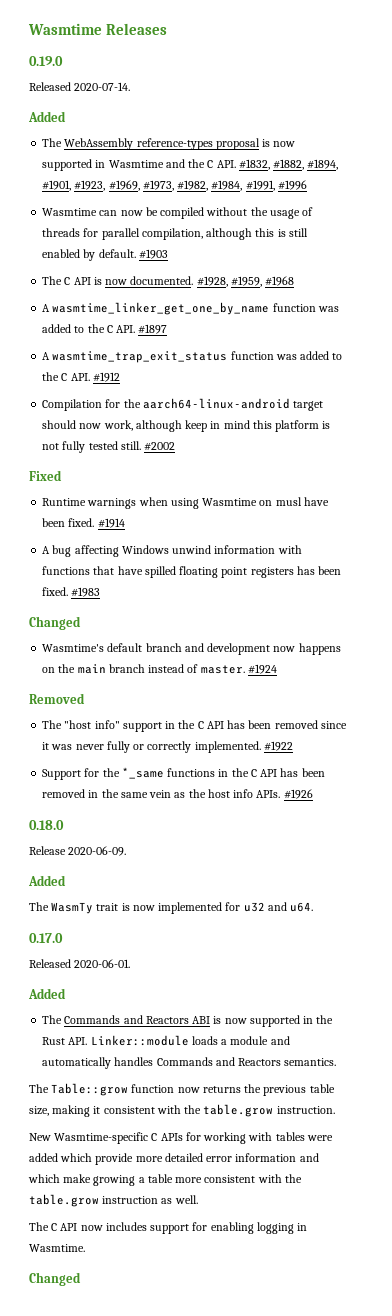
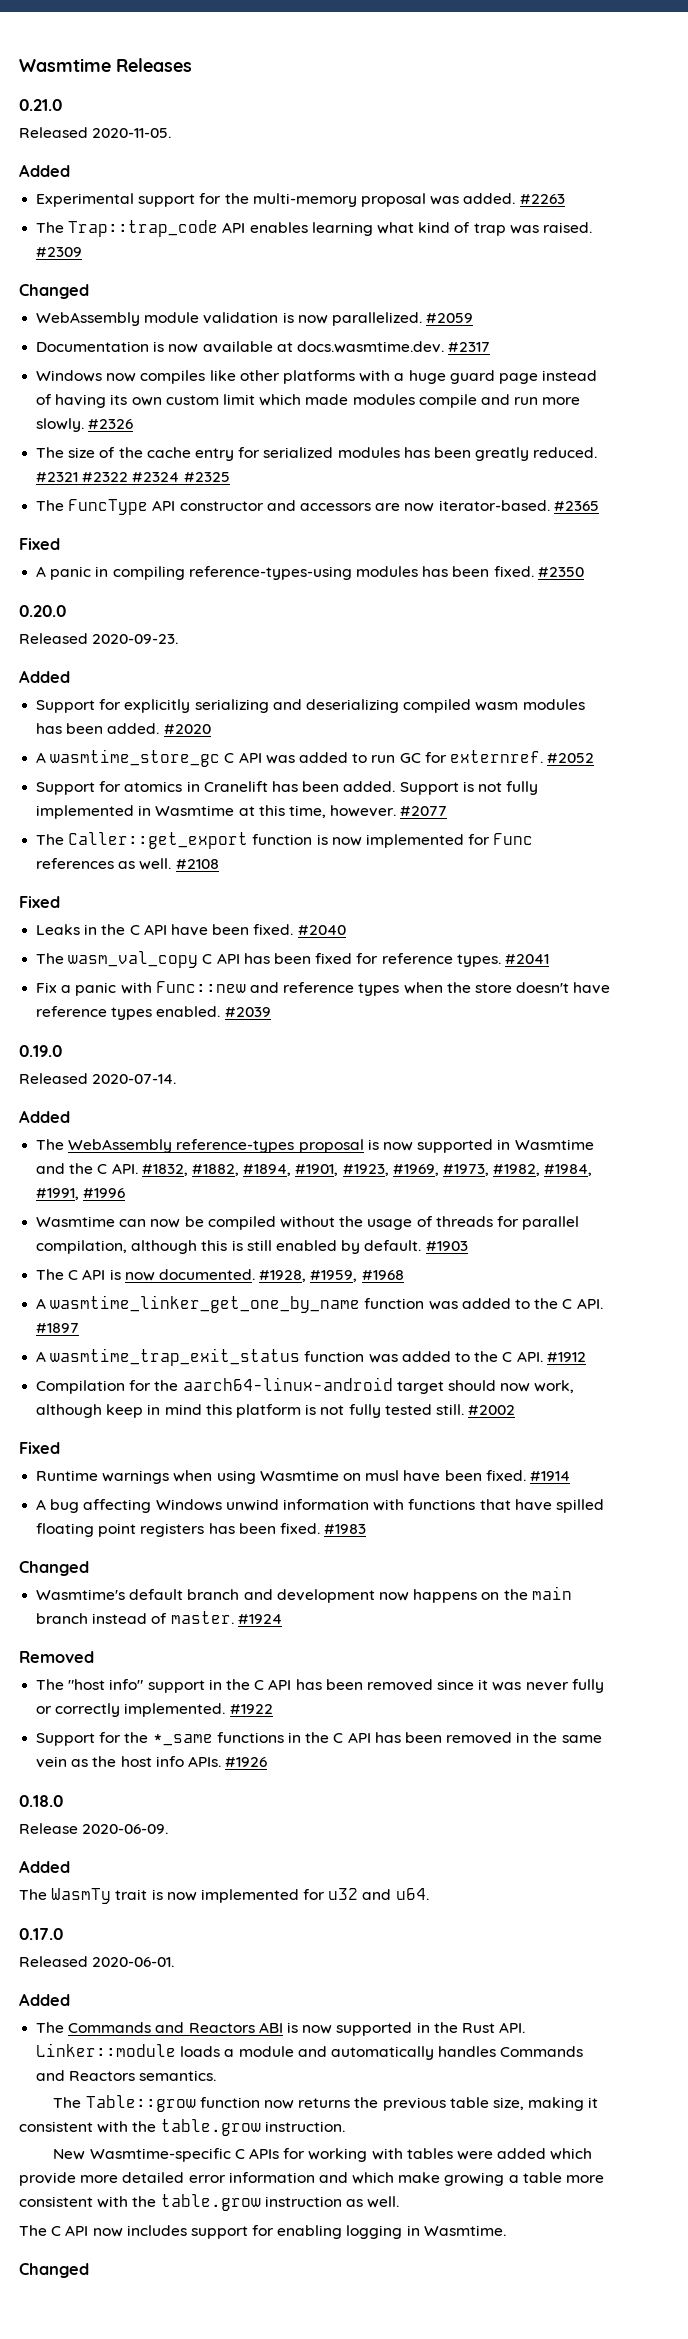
+ 0.21.0
+ Released 2020-11-05.
+ Added
+ Experimental support for the multi-memory proposal was added. #2263
+ The Trap::trap_code API enables learning what kind of trap was raised. #2309
+ Changed
+ WebAssembly module validation is now parallelized. #2059
+ Documentation is now available at docs.wasmtime.dev. #2317
+ Windows now compiles like other platforms with a huge guard page instead of having its own custom limit which made modules compile and run more slowly. #2326
+ The size of the cache entry for serialized modules has been greatly reduced. #2321 #2322 #2324 #2325
+ The FuncType API constructor and accessors are now iterator-based. #2365
+ Fixed
+ A panic in compiling reference-types-using modules has been fixed. #2350
+ 0.20.0
+ Released 2020-09-23.
+ Added
+ Support for explicitly serializing and deserializing compiled wasm modules has been added. #2020
+ A wasmtime_store_gc C API was added to run GC for externref. #2052
+ Support for atomics in Cranelift has been added. Support is not fully implemented in Wasmtime at this time, however. #2077
+ The Caller::get_export function is now implemented for Func references as well. #2108
+ Fixed
+ Leaks in the C API have been fixed. #2040
+ The wasm_val_copy C API has been fixed for reference types. #2041
+ Fix a panic with Func::new and reference types when the store doesn't have reference types enabled. #2039

